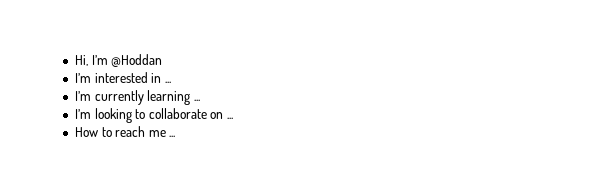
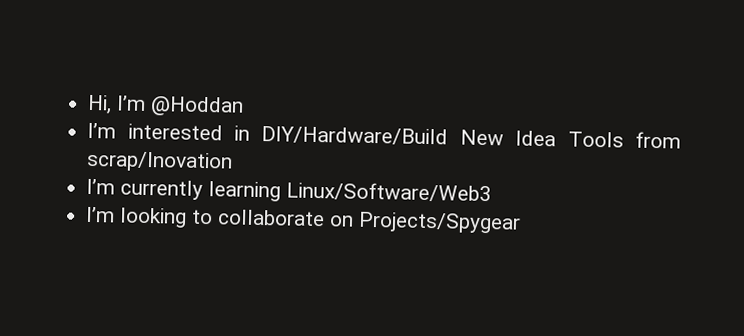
- I’m interested in ...
+ I’m interested in DIY/Hardware/Build New Idea Tools from scrap/Inovation
- I’m currently learning ...
+ I’m currently learning Linux/Software/Web3
- I’m looking to collaborate on ...
- How to reach me ...
+ I’m looking to collaborate on Projects/Spygear

